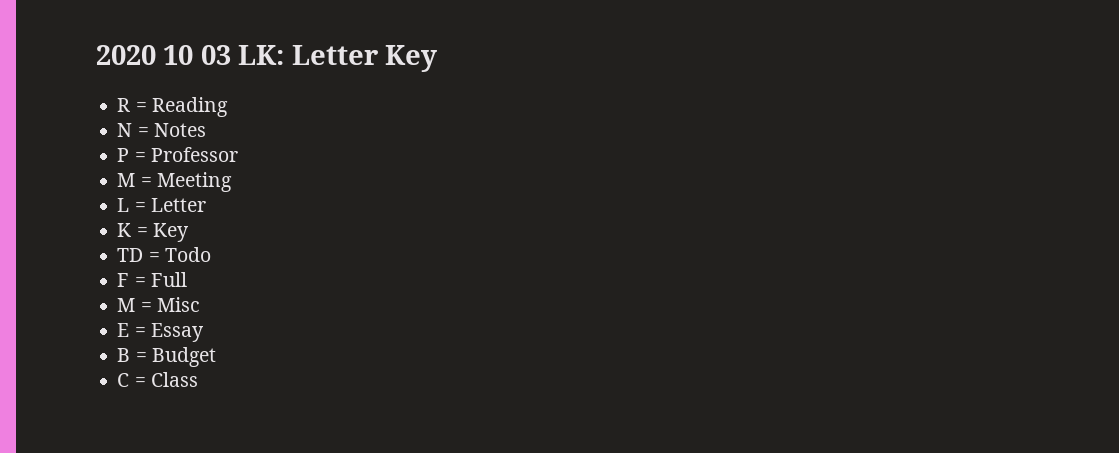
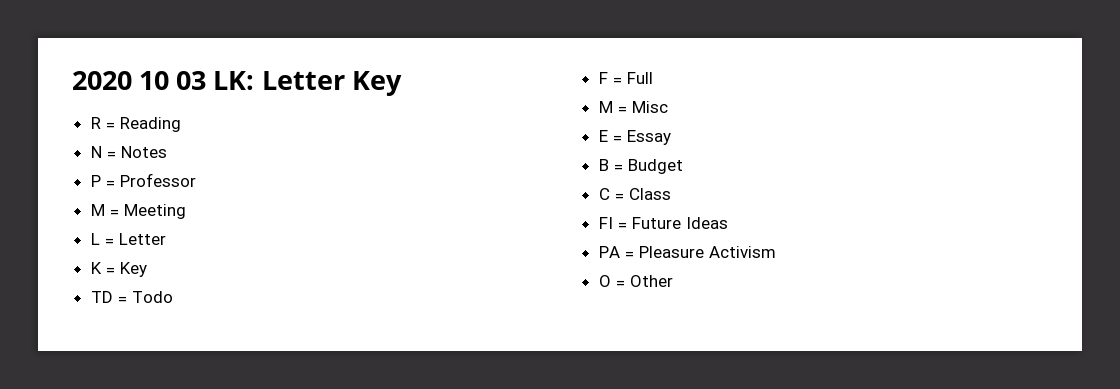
+ FI = Future Ideas
+ PA = Pleasure Activism
+ O = Other

